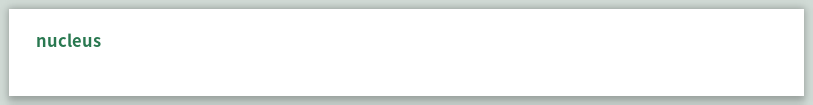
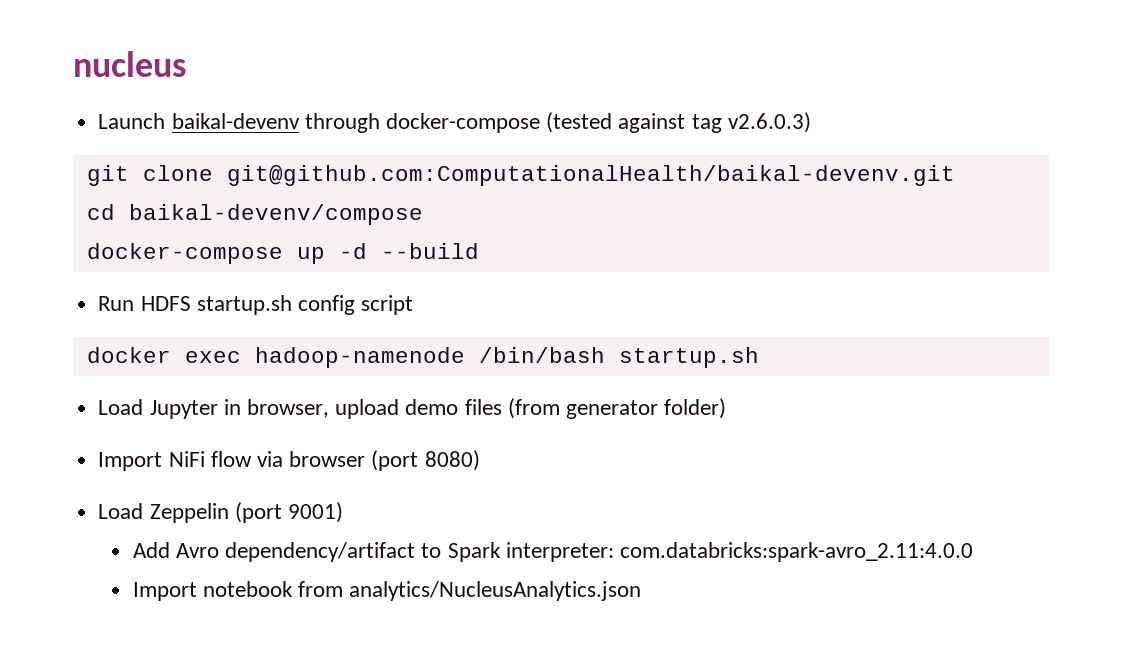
+ Launch baikal-devenv through docker-compose (tested against tag v2.6.0.3)
+ git clone git@github.com:ComputationalHealth/baikal-devenv.git
+ cd baikal-devenv/compose
+ docker-compose up -d --build
+ Run HDFS startup.sh config script
+ docker exec hadoop-namenode /bin/bash startup.sh
+ Load Jupyter in browser, upload demo files (from generator folder)
+ Import NiFi flow via browser (port 8080)
+ Load Zeppelin (port 9001)
+ Add Avro dependency/artifact to Spark interpreter: com.databricks:spark-avro_2.11:4.0.0
+ Import notebook from analytics/NucleusAnalytics.json

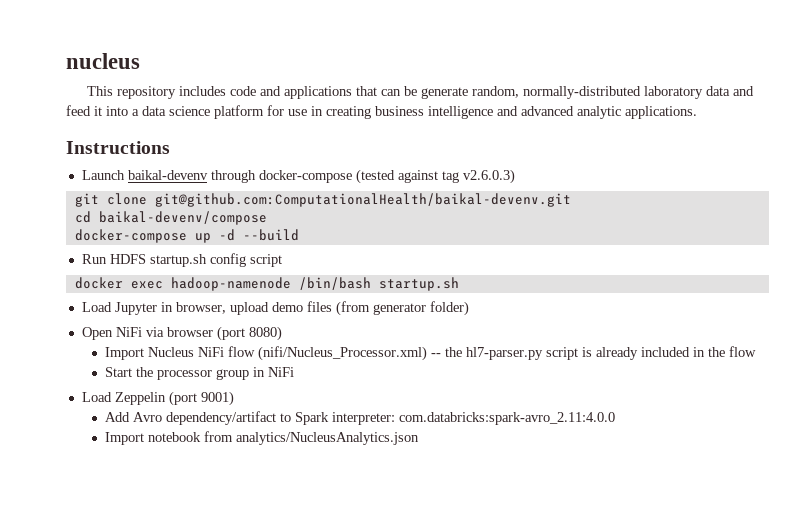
+ This repository includes code and applications that can be generate random, normally-distributed laboratory data and feed it into a data science platform for use in creating business intelligence and advanced analytic applications.
+ Instructions
- Import NiFi flow via browser (port 8080)
+ Open NiFi via browser (port 8080)
+ Import Nucleus NiFi flow (nifi/Nucleus_Processor.xml) -- the hl7-parser.py script is already included in the flow
+ Start the processor group in NiFi

